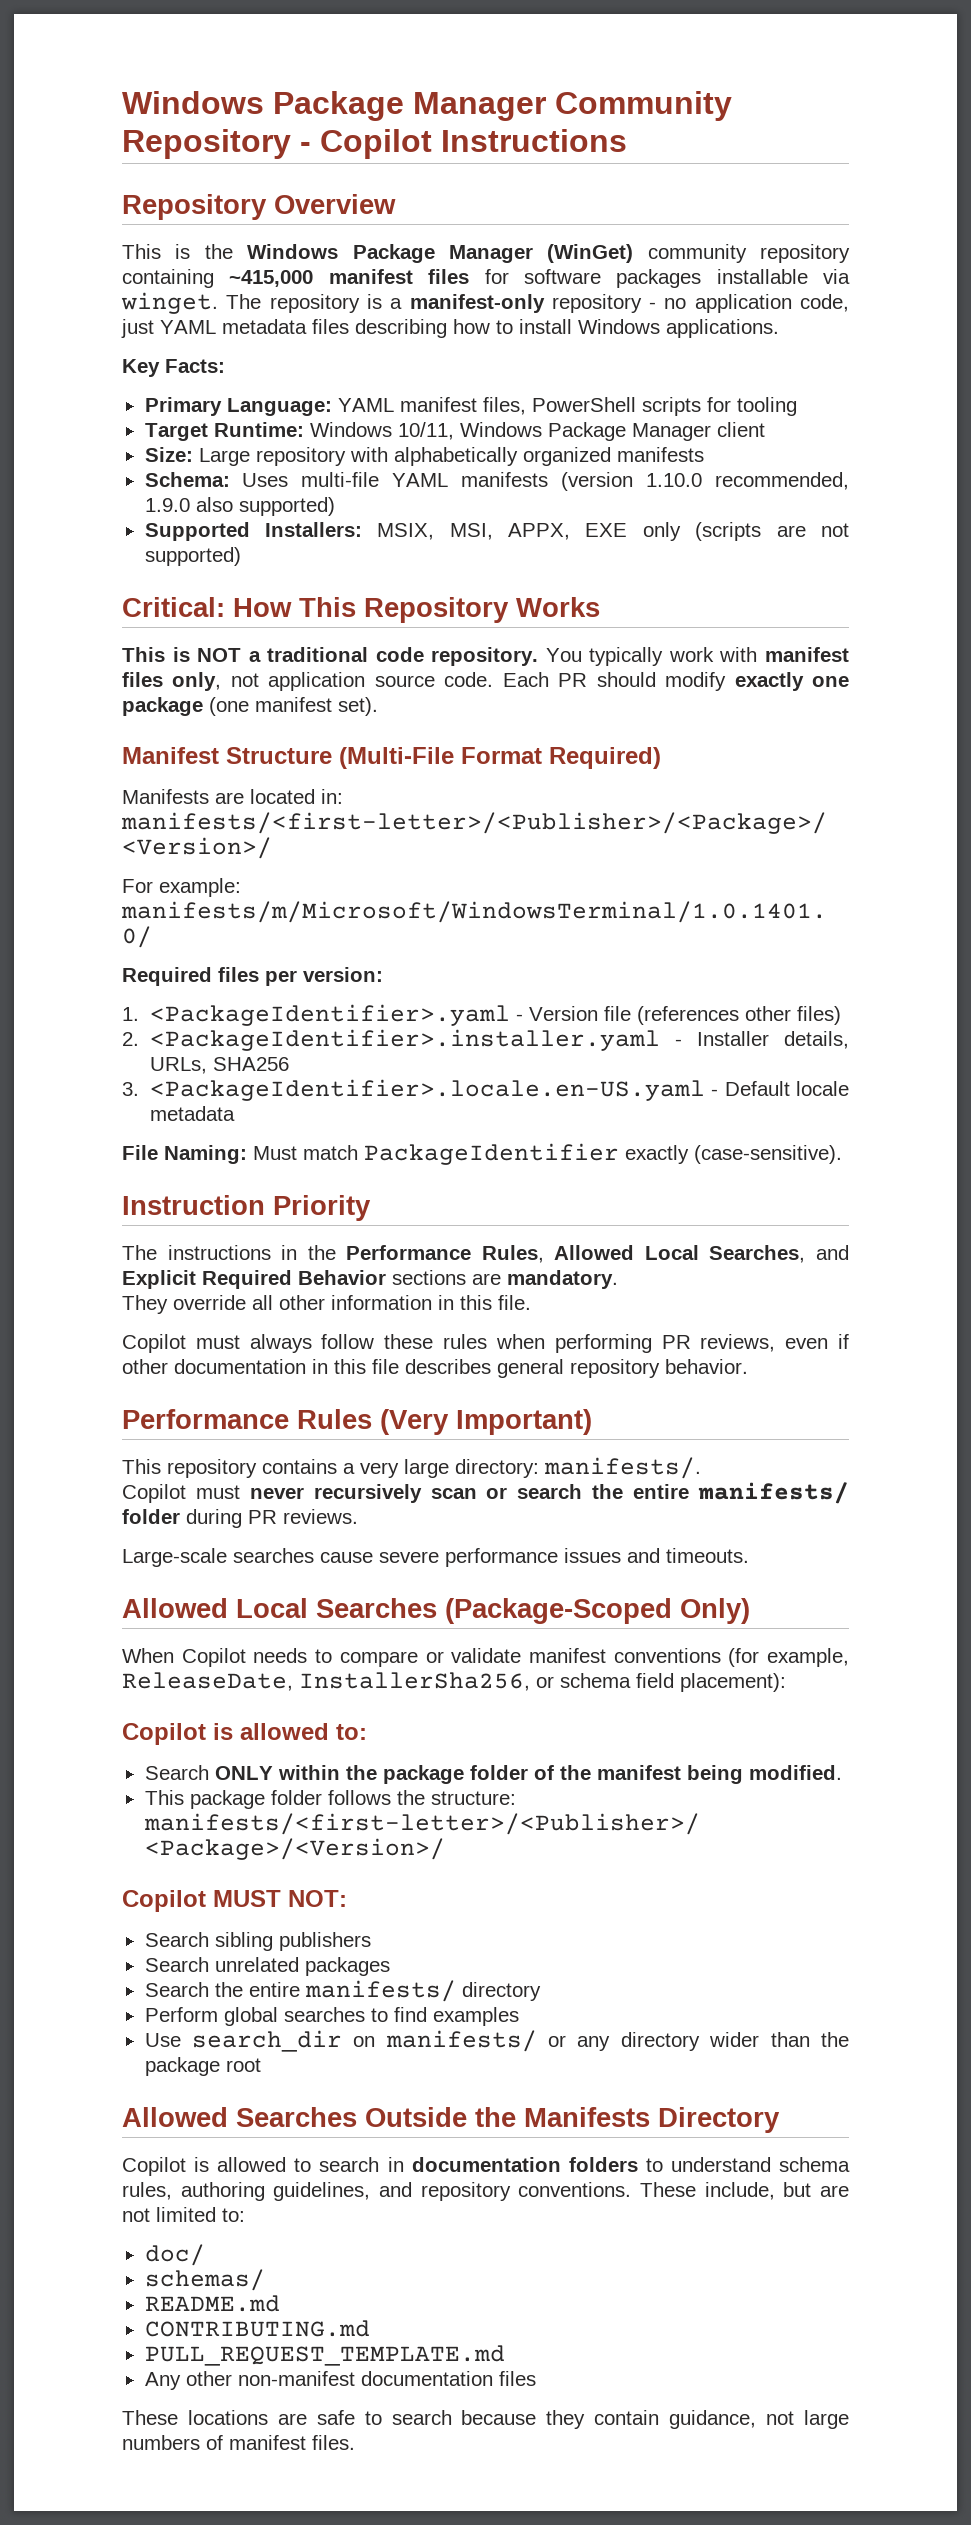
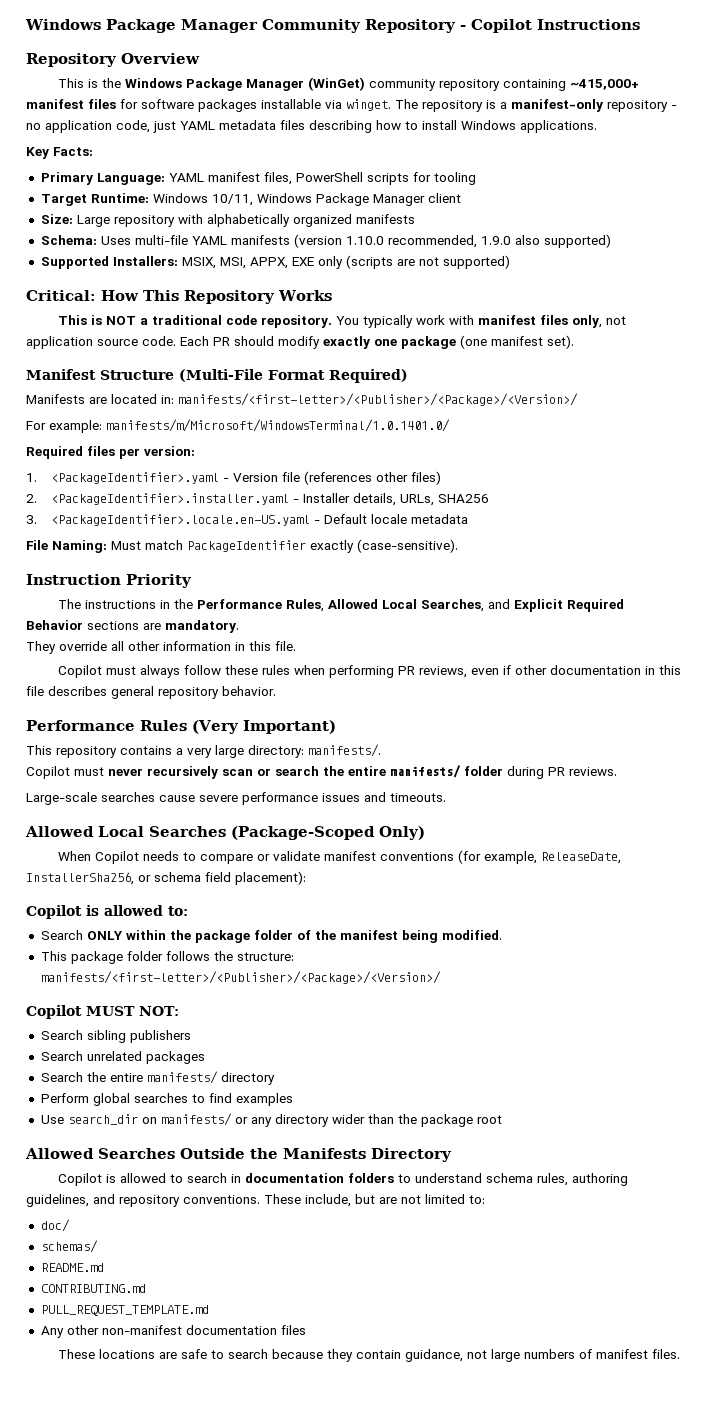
- This is the Windows Package Manager (WinGet) community repository containing ~415,000 manifest files for software packages installable via winget.
+ This is the Windows Package Manager (WinGet) community repository containing ~415,000+ manifest files for software packages installable via winget.

